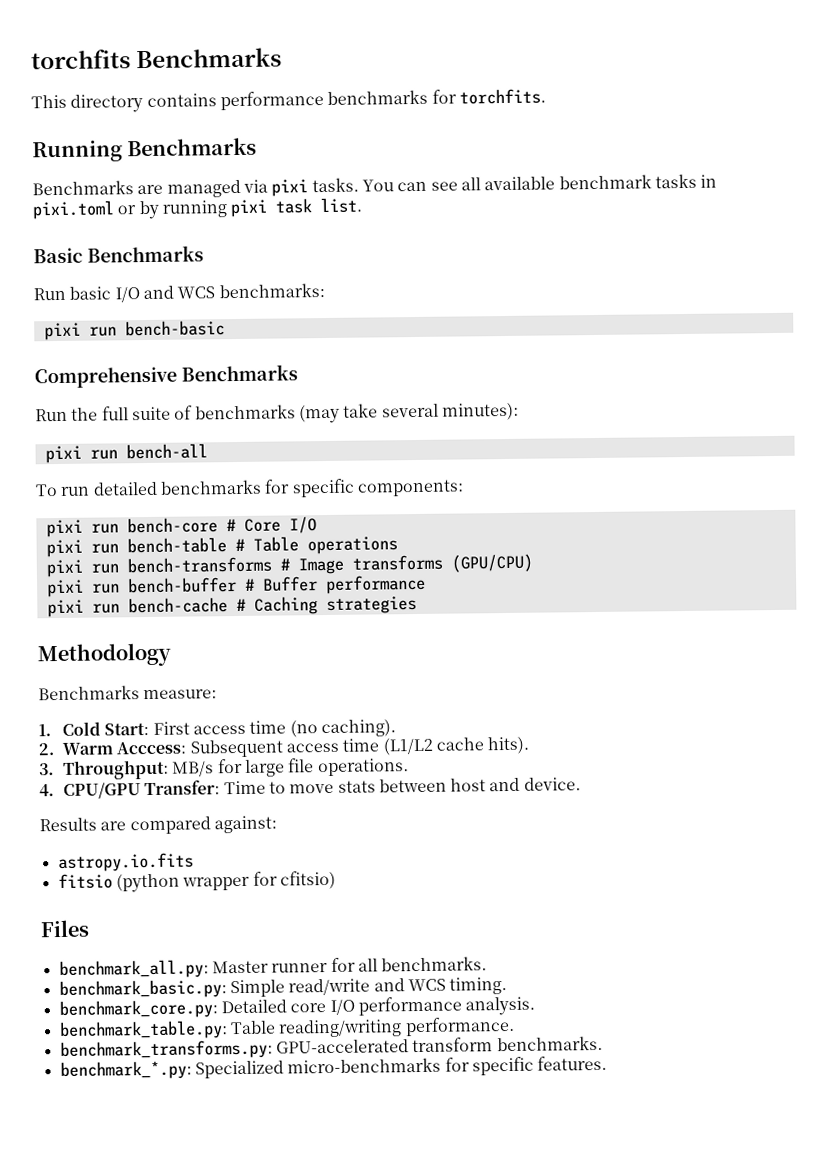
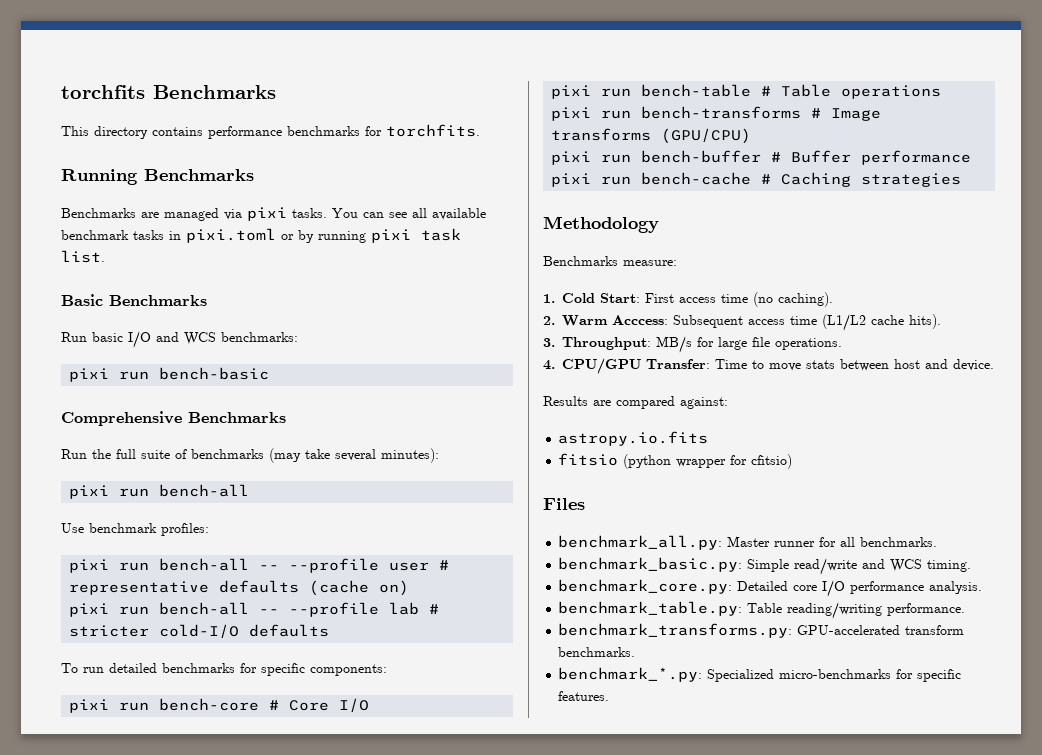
+ Use benchmark profiles:
+ pixi run bench-all -- --profile user # representative defaults (cache on)
+ pixi run bench-all -- --profile lab # stricter cold-I/O defaults

